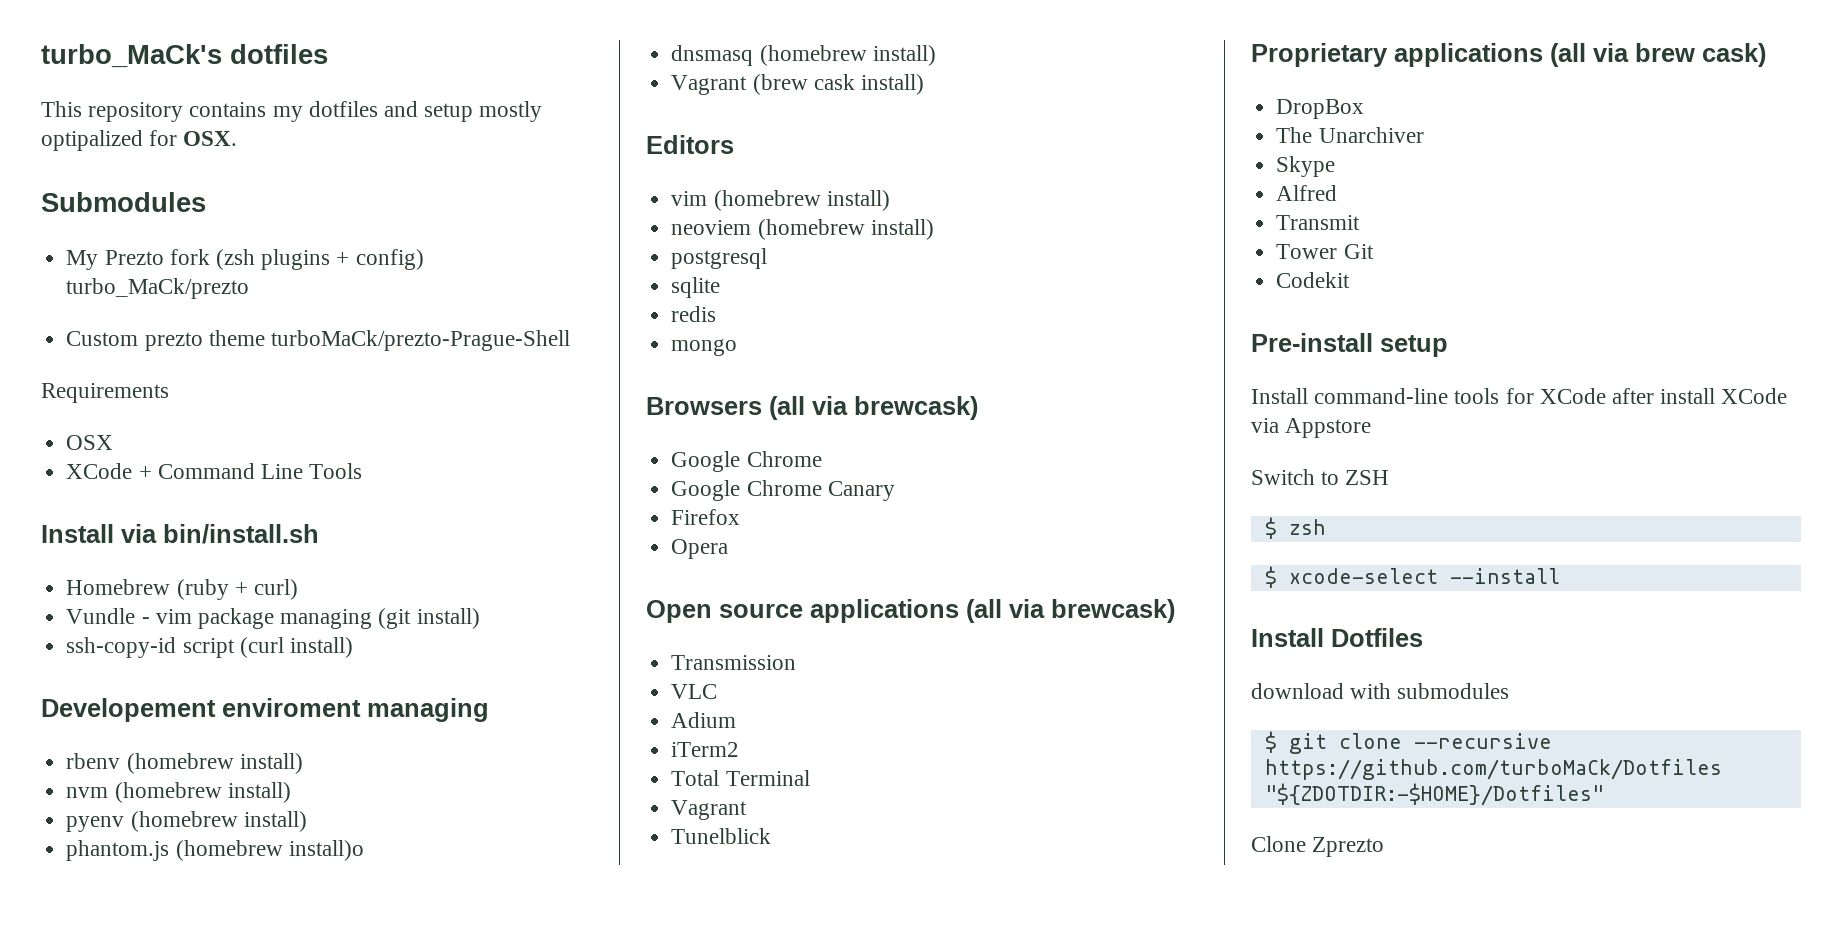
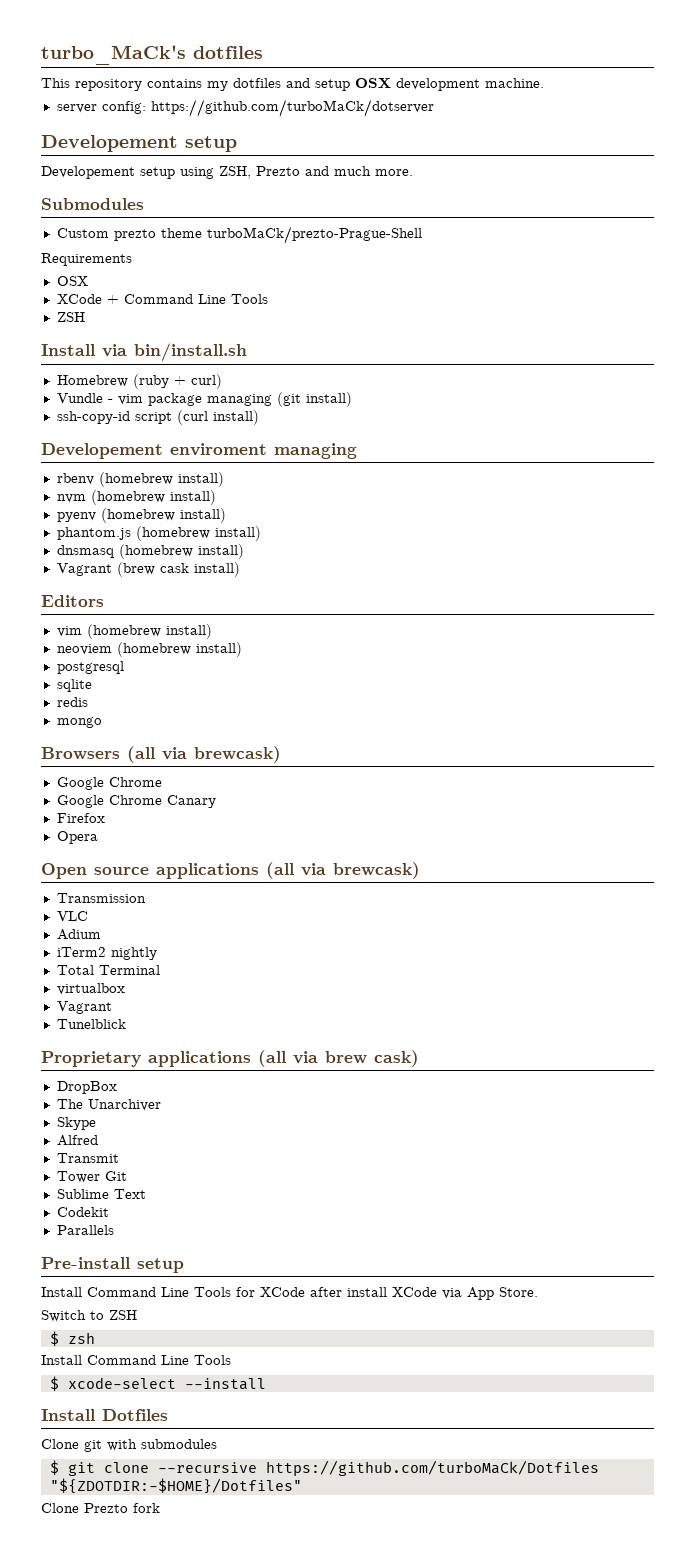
- This repository contains my dotfiles and setup mostly optipalized for OSX.
+ This repository contains my dotfiles and setup OSX development machine.
+ server config: https://github.com/turboMaCk/dotserver
+ Developement setup
+ Developement setup using ZSH, Prezto and much more.
  Submodules
- My Prezto fork (zsh plugins + config) turbo_MaCk/prezto
  XCode + Command Line Tools
+ ZSH
- phantom.js (homebrew install)o
+ phantom.js (homebrew install)
- iTerm2
+ iTerm2 nightly
+ virtualbox
+ Sublime Text
+ Parallels
- Install command-line tools for XCode after install XCode via Appstore
+ Install Command Line Tools for XCode after install XCode via App Store.
  $ zsh
+ Install Command Line Tools
- download with submodules
+ Clone git with submodules
- Clone Zprezto
+ Clone Prezto fork

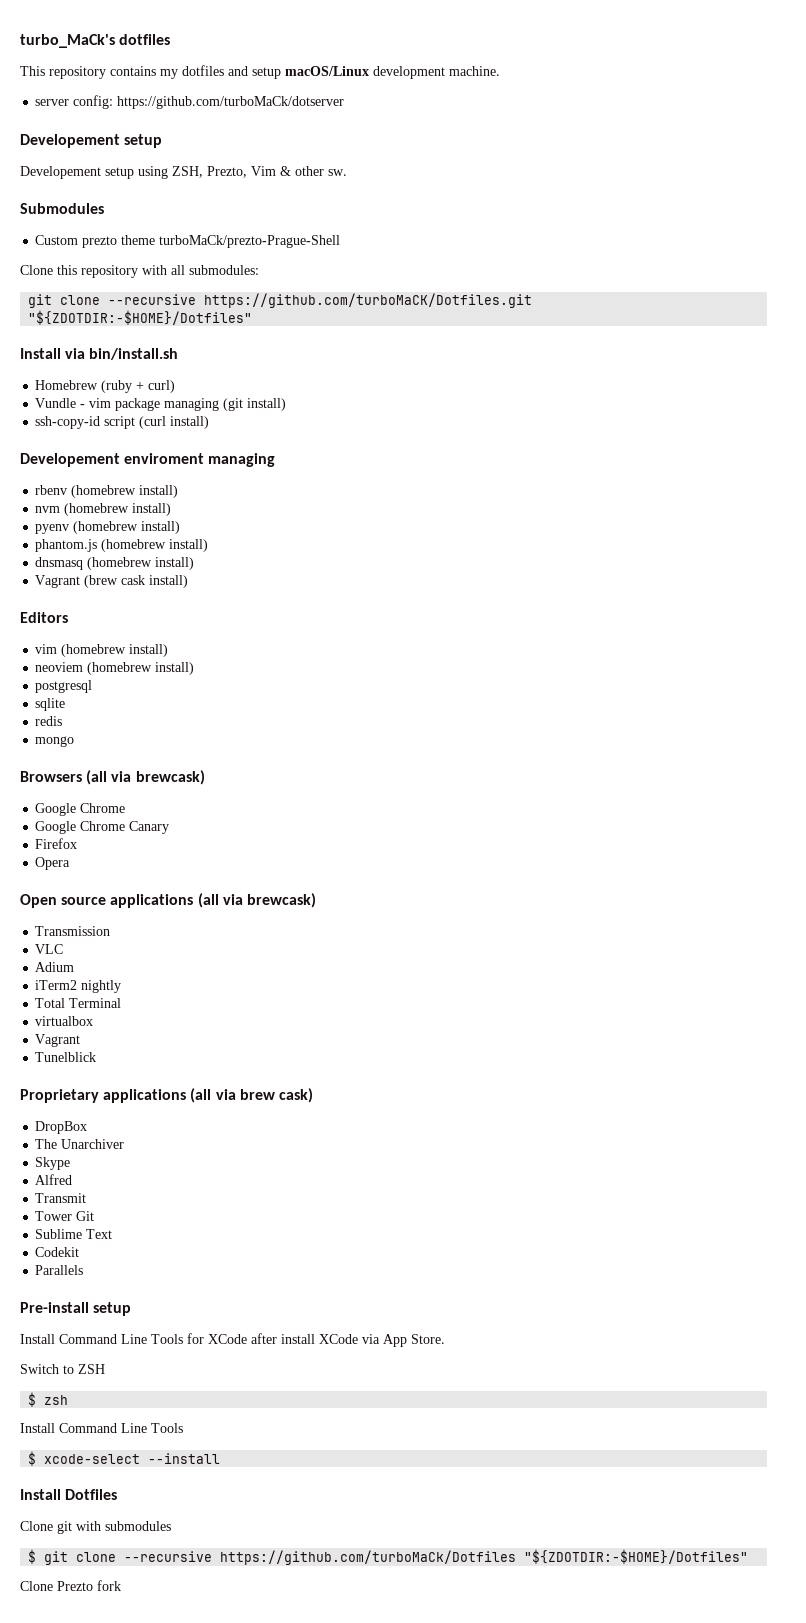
- This repository contains my dotfiles and setup OSX development machine.
+ This repository contains my dotfiles and setup macOS/Linux development machine.
- Developement setup using ZSH, Prezto and much more.
+ Developement setup using ZSH, Prezto, Vim & other sw.
- Requirements
- OSX
- XCode + Command Line Tools
- ZSH
+ Clone this repository with all submodules:
+ git clone --recursive https://github.com/turboMaCK/Dotfiles.git "${ZDOTDIR:-$HOME}/Dotfiles"

